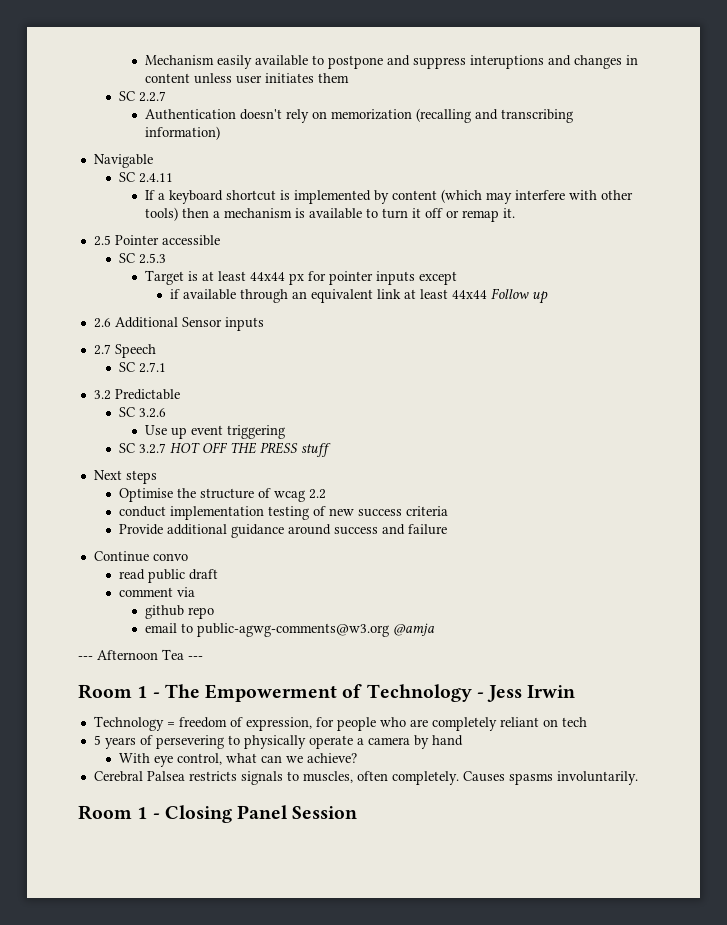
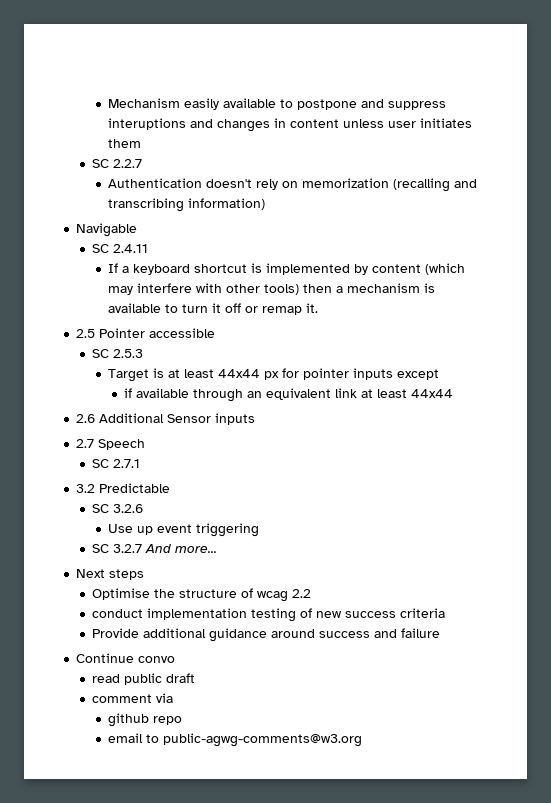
- if available through an equivalent link at least 44x44 Follow up
+ if available through an equivalent link at least 44x44
- SC 3.2.7 HOT OFF THE PRESS stuff
+ SC 3.2.7 And more...
- email to public-agwg-comments@w3.org @amja
- --- Afternoon Tea ---
- Room 1 - The Empowerment of Technology - Jess Irwin
- Technology = freedom of expression, for people who are completely reliant on tech
- 5 years of persevering to physically operate a camera by hand
- With eye control, what can we achieve?
- Cerebral Palsea restricts signals to muscles, often completely. Causes spasms involuntarily.
- Room 1 - Closing Panel Session
+ email to public-agwg-comments@w3.org

